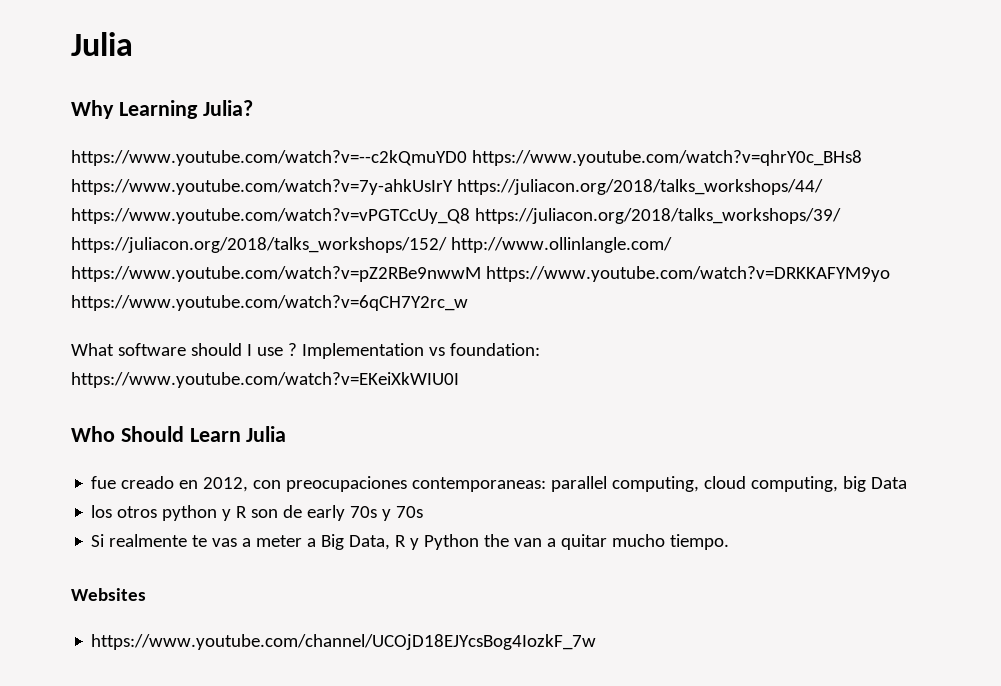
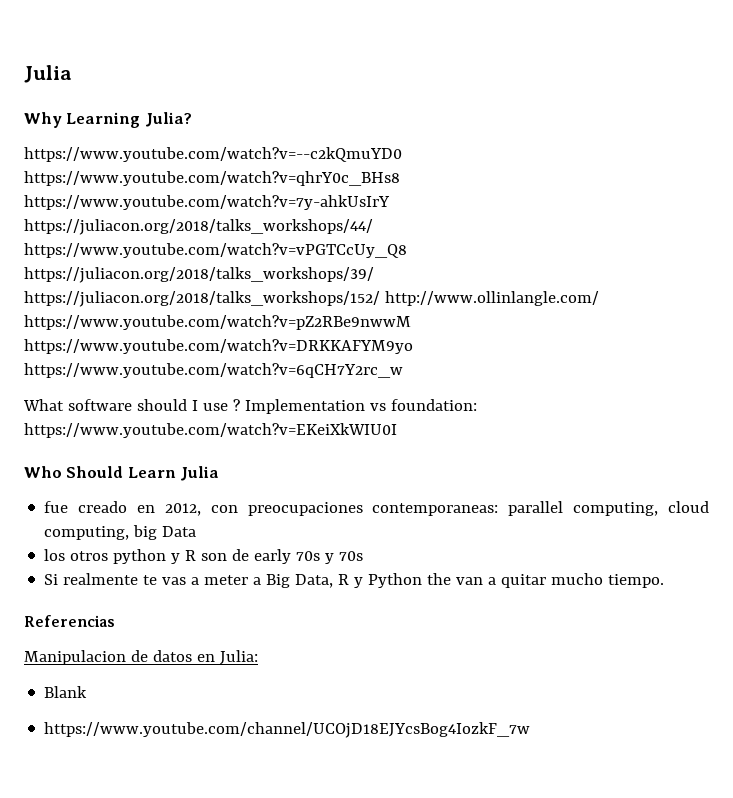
- Websites
+ Referencias
+ Manipulacion de datos en Julia:
+ Blank

